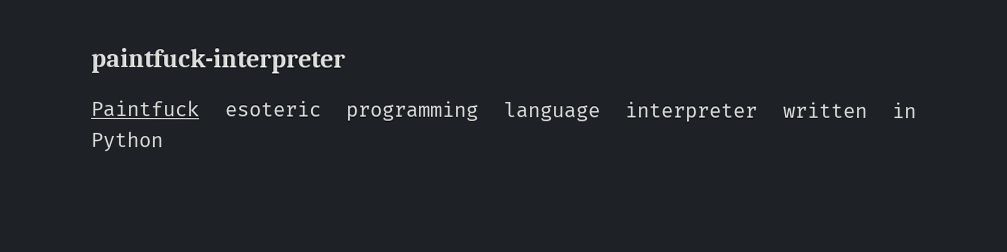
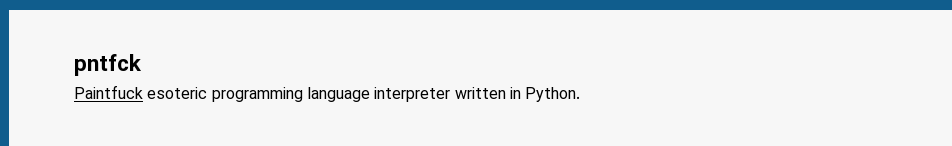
- paintfuck-interpreter
+ pntfck
- Paintfuck esoteric programming language interpreter written in Python
+ Paintfuck esoteric programming language interpreter written in Python.

